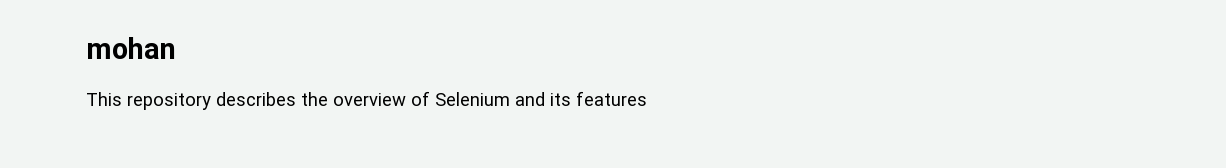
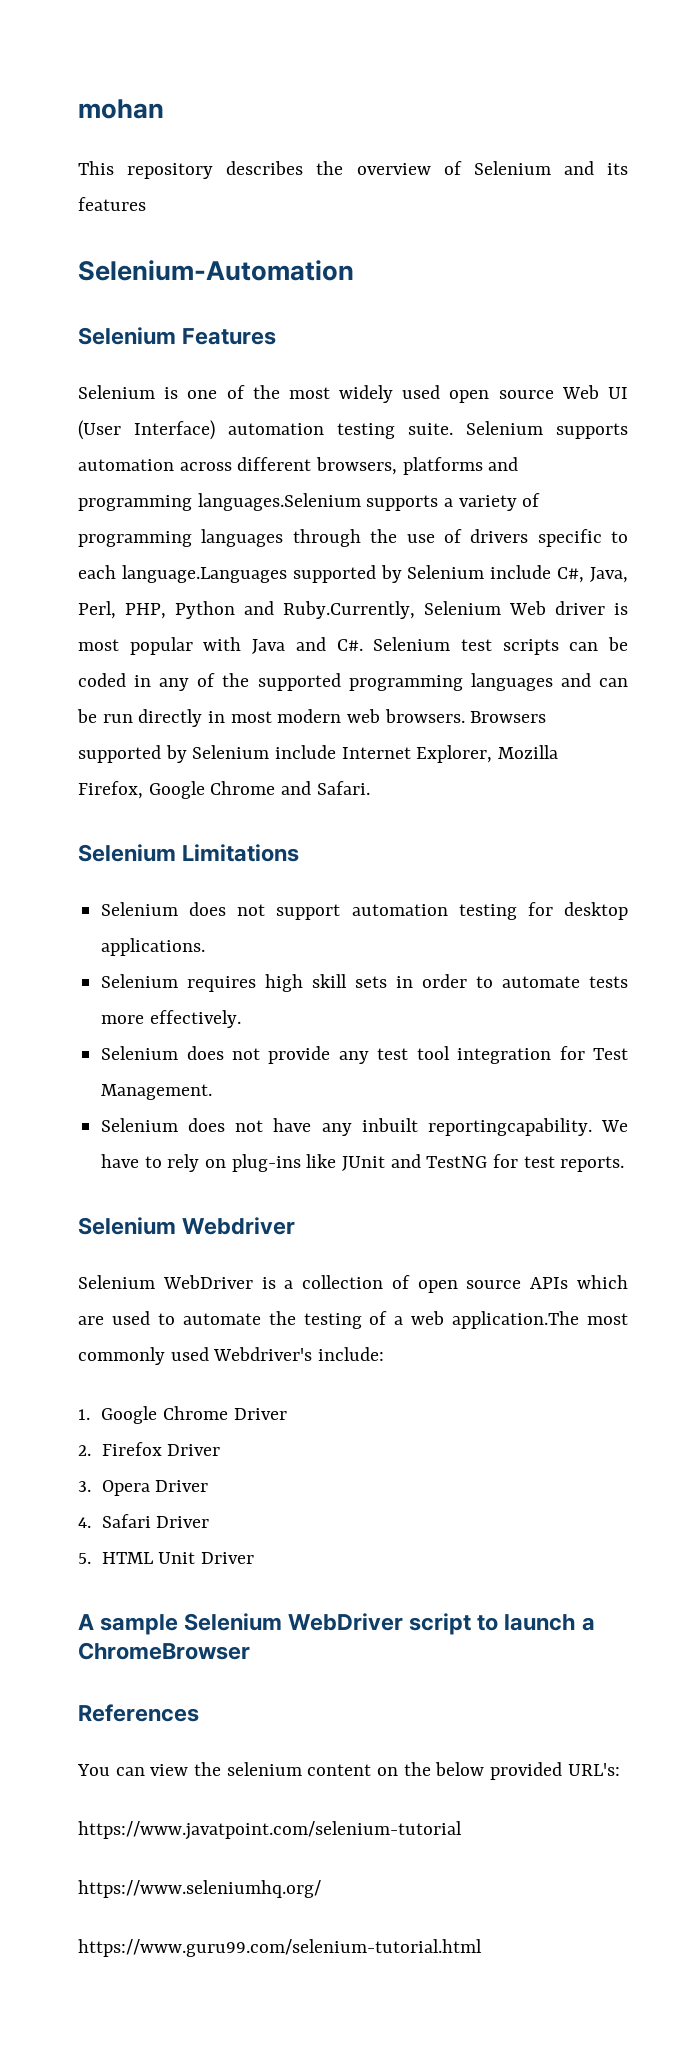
+ Selenium-Automation
+ Selenium Features
+ Selenium is one of the most widely used open source Web UI (User Interface) automation testing suite. Selenium supports automation across different browsers, platforms and programming languages.Selenium supports a variety of programming languages through the use of drivers specific to each language.Languages supported by Selenium include C#, Java, Perl, PHP, Python and Ruby.Currently, Selenium Web driver is most popular with Java and C#. Selenium test scripts can be coded in any of the supported programming languages and can be run directly in most modern web browsers. Browsers supported by Selenium include Internet Explorer, Mozilla Firefox, Google Chrome and Safari.
+ Selenium Limitations
+ Selenium does not support automation testing for desktop applications.
+ Selenium requires high skill sets in order to automate tests more effectively.
+ Selenium does not provide any test tool integration for Test Management.
+ Selenium does not have any inbuilt reportingcapability. We have to rely on plug-ins like JUnit and TestNG for test reports.
+ Selenium Webdriver
+ Selenium WebDriver is a collection of open source APIs which are used to automate the testing of a web application.The most commonly used Webdriver's include:
+ 1. Google Chrome Driver
+ 2. Firefox Driver
+ 3. Opera Driver
+ 4. Safari Driver
+ 5. HTML Unit Driver
+ A sample Selenium WebDriver script to launch a ChromeBrowser
+ References
+ You can view the selenium content on the below provided URL's:
+ https://www.javatpoint.com/selenium-tutorial
+ https://www.seleniumhq.org/
+ https://www.guru99.com/selenium-tutorial.html

